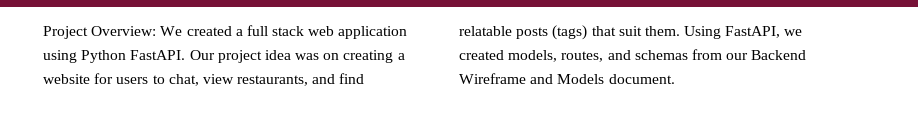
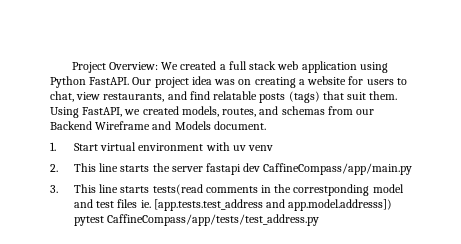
+ 1. Start virtual environment with uv venv
+ 2. This line starts the server fastapi dev CaffineCompass/app/main.py
+ 3. This line starts tests(read comments in the correstponding model and test files ie. [app.tests.test_address and app.model.addresss]) pytest CaffineCompass/app/tests/test_address.py

